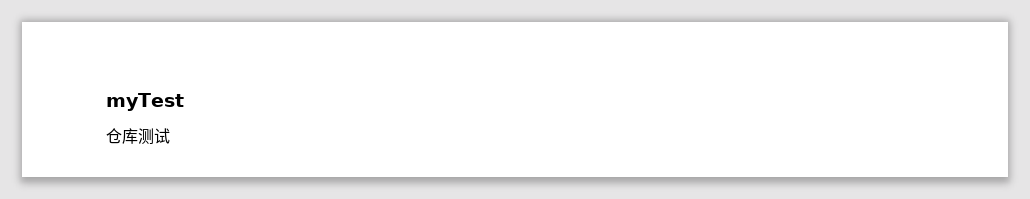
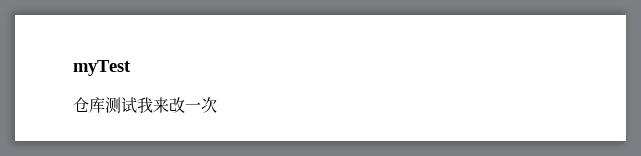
- 仓库测试
+ 仓库测试我来改一次

